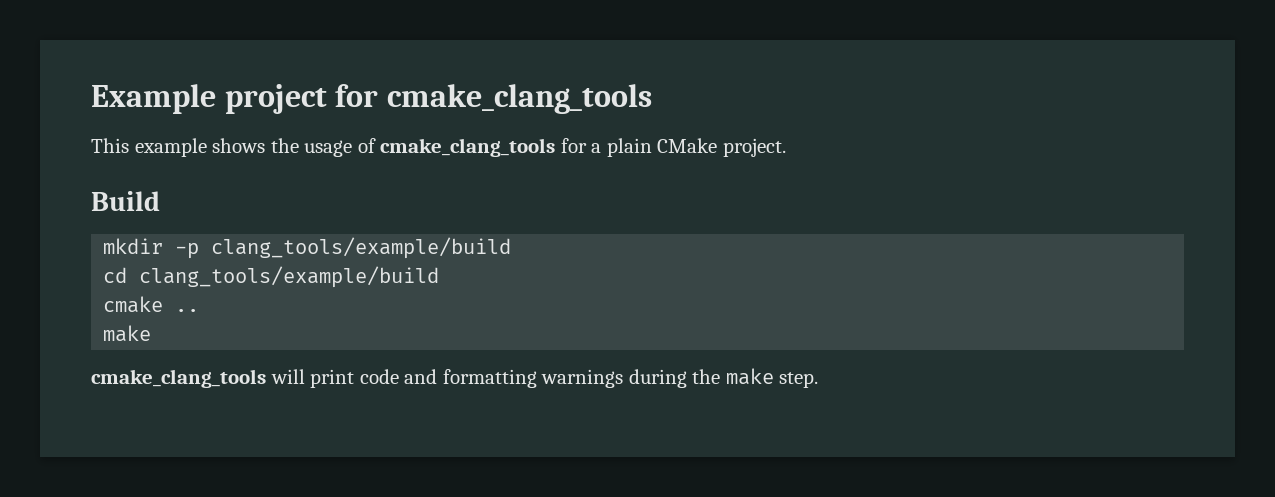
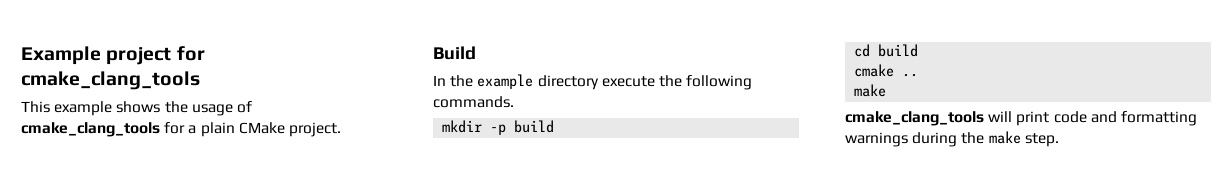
+ In the example directory execute the following commands.
- mkdir -p clang_tools/example/build
+ mkdir -p build
- cd clang_tools/example/build
+ cd build

